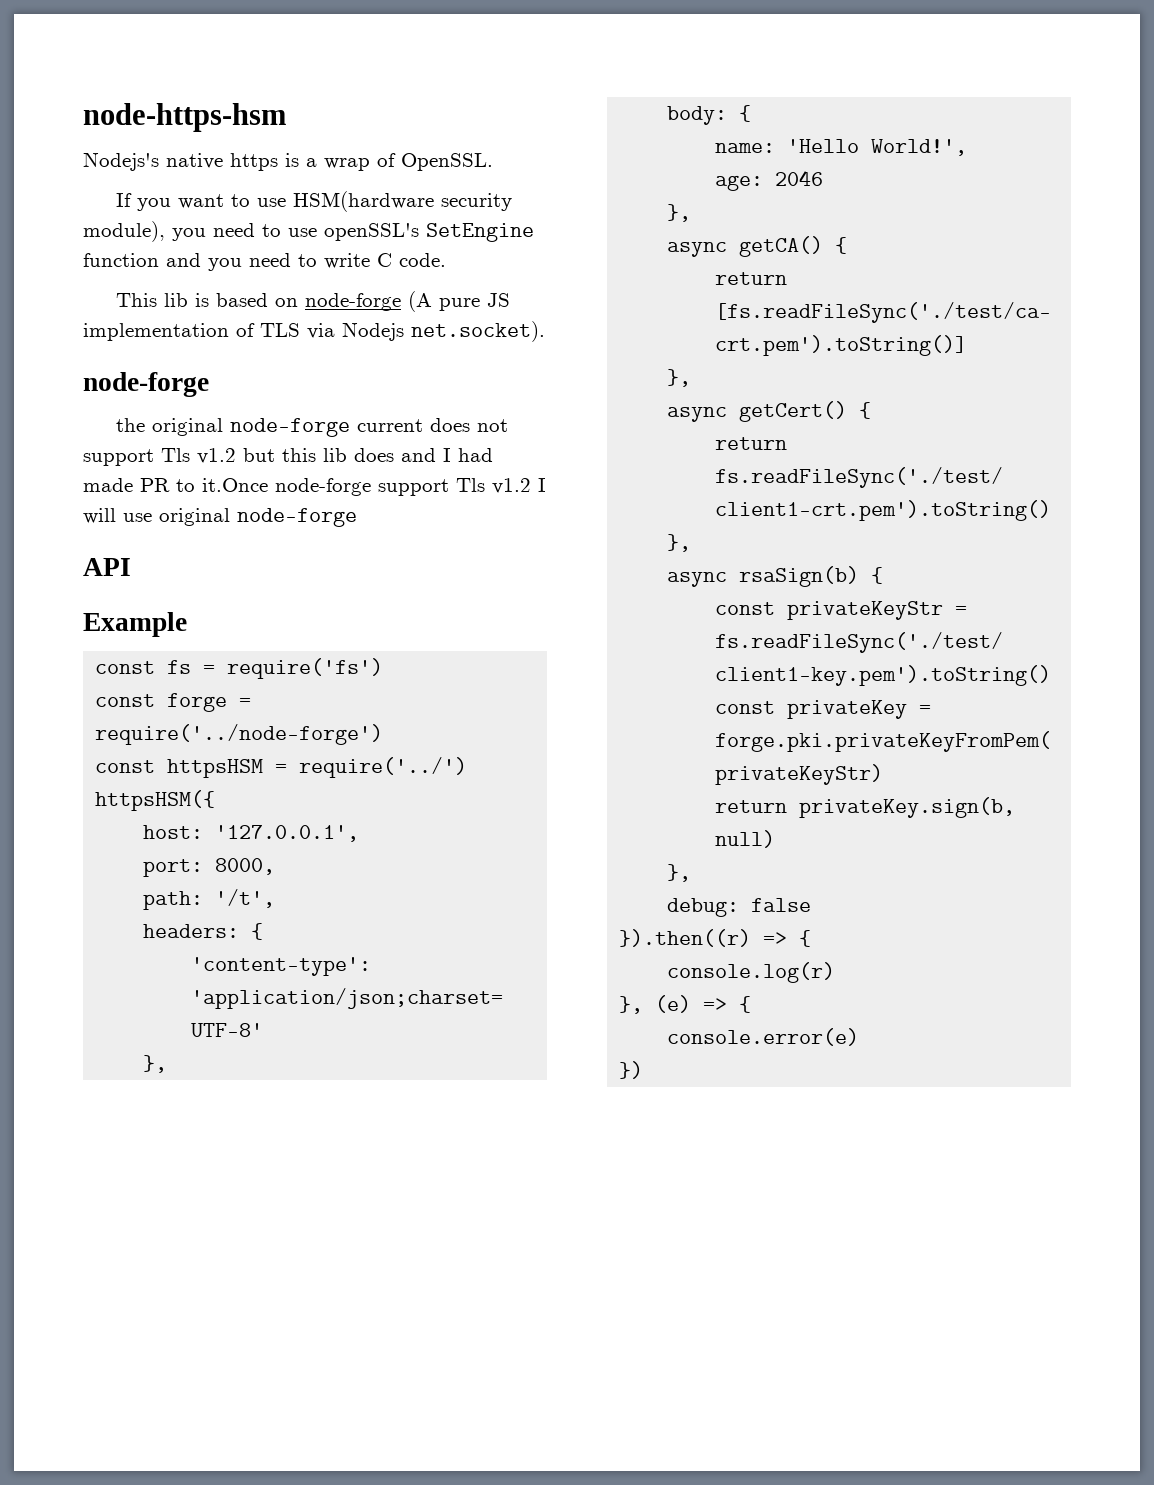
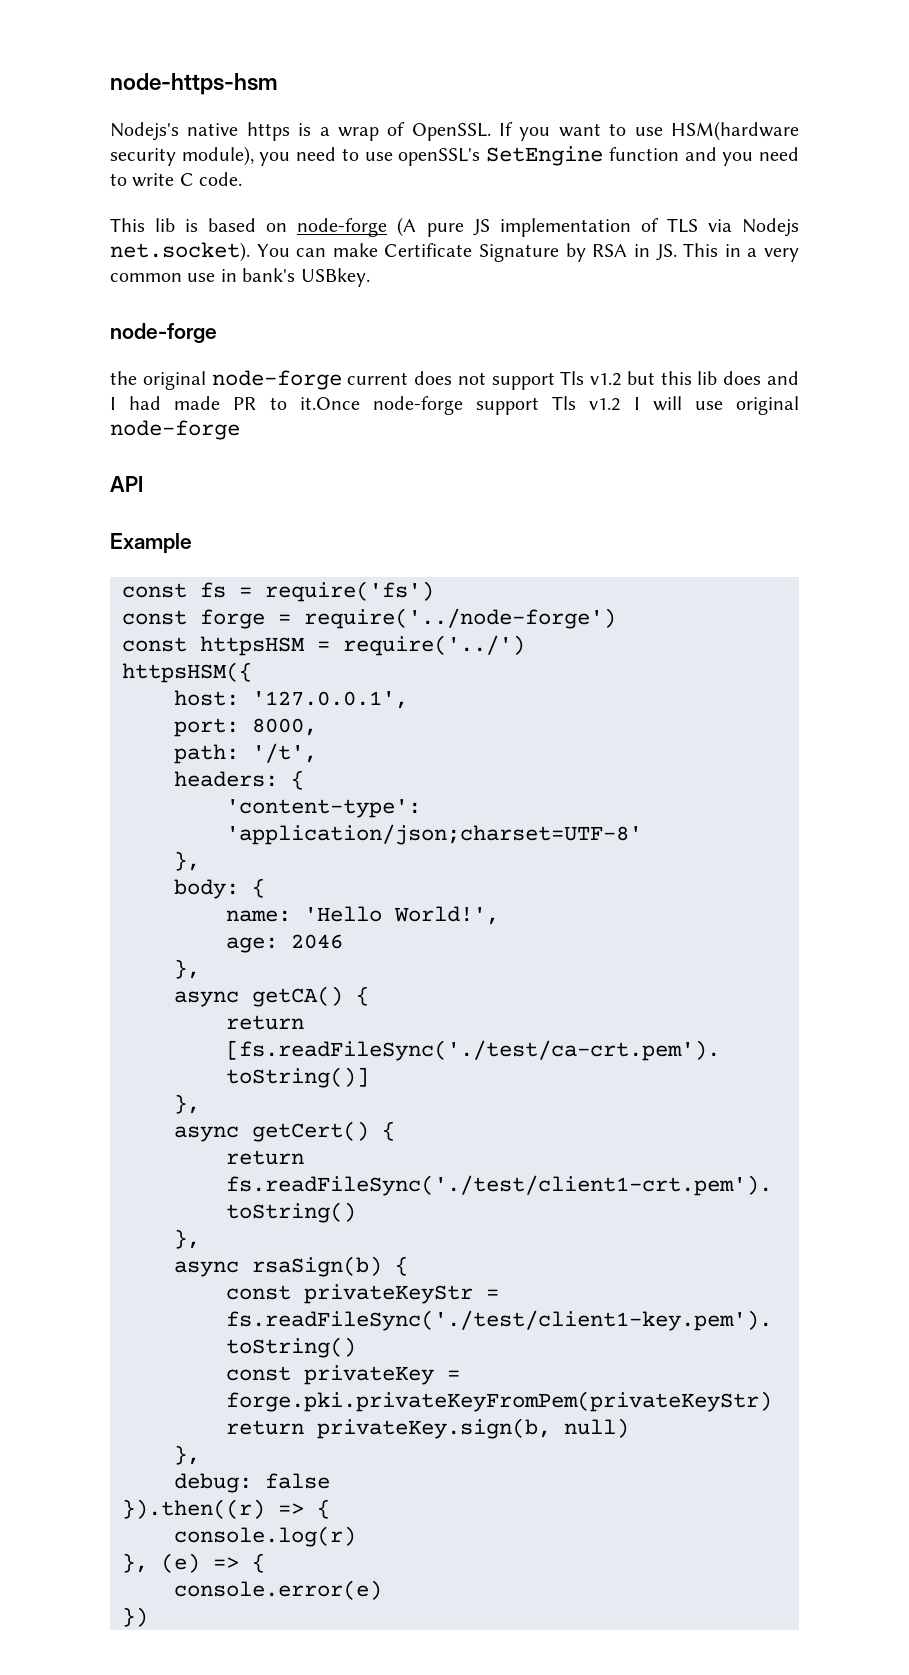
- Nodejs's native https is a wrap of OpenSSL.
- If you want to use HSM(hardware security module), you need to use openSSL's SetEngine function and you need to write C code.
+ Nodejs's native https is a wrap of OpenSSL. If you want to use HSM(hardware security module), you need to use openSSL's SetEngine function and you need to write C code.
- This lib is based on node-forge (A pure JS implementation of TLS via Nodejs net.socket).
+ This lib is based on node-forge (A pure JS implementation of TLS via Nodejs net.socket). You can make Certificate Signature by RSA in JS. This in a very common use in bank's USBkey.

